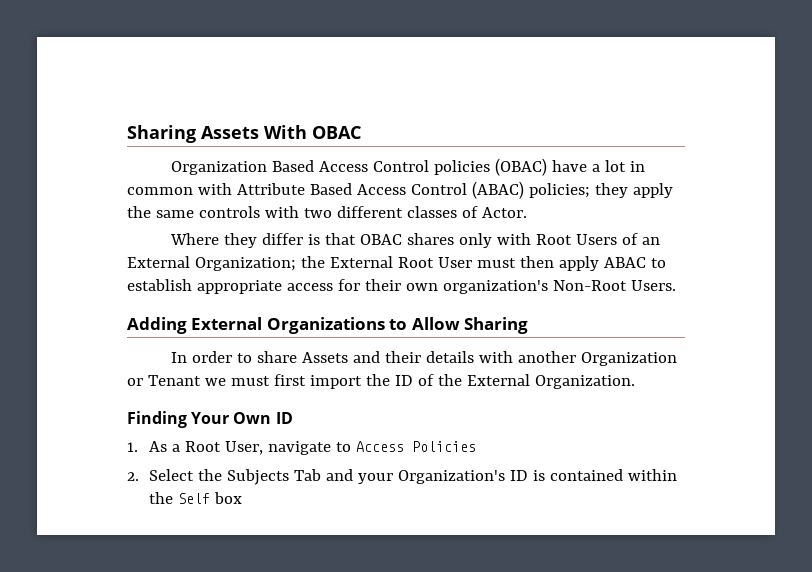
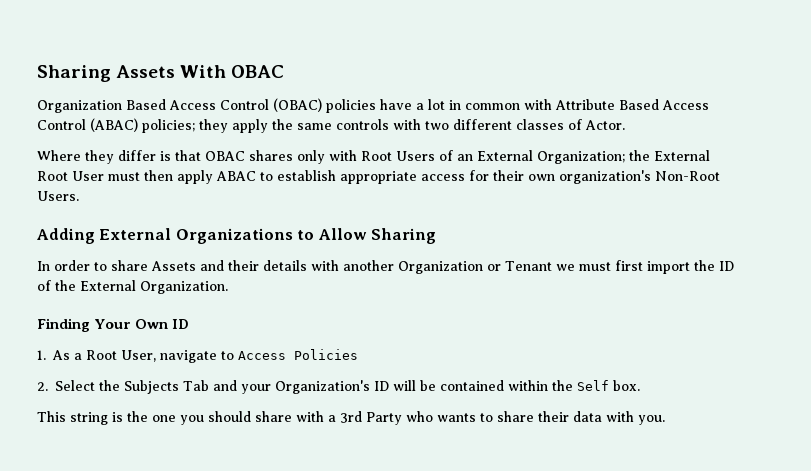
- Organization Based Access Control policies (OBAC) have a lot in common with Attribute Based Access Control (ABAC) policies; they apply the same controls with two different classes of Actor.
+ Organization Based Access Control (OBAC) policies have a lot in common with Attribute Based Access Control (ABAC) policies; they apply the same controls with two different classes of Actor.
- 2. Select the Subjects Tab and your Organization's ID is contained within the Self box
+ 2. Select the Subjects Tab and your Organization's ID will be contained within the Self box.
+ This string is the one you should share with a 3rd Party who wants to share their data with you.

